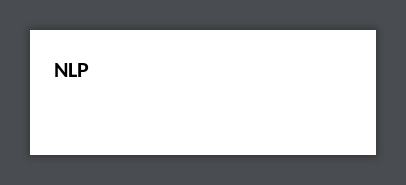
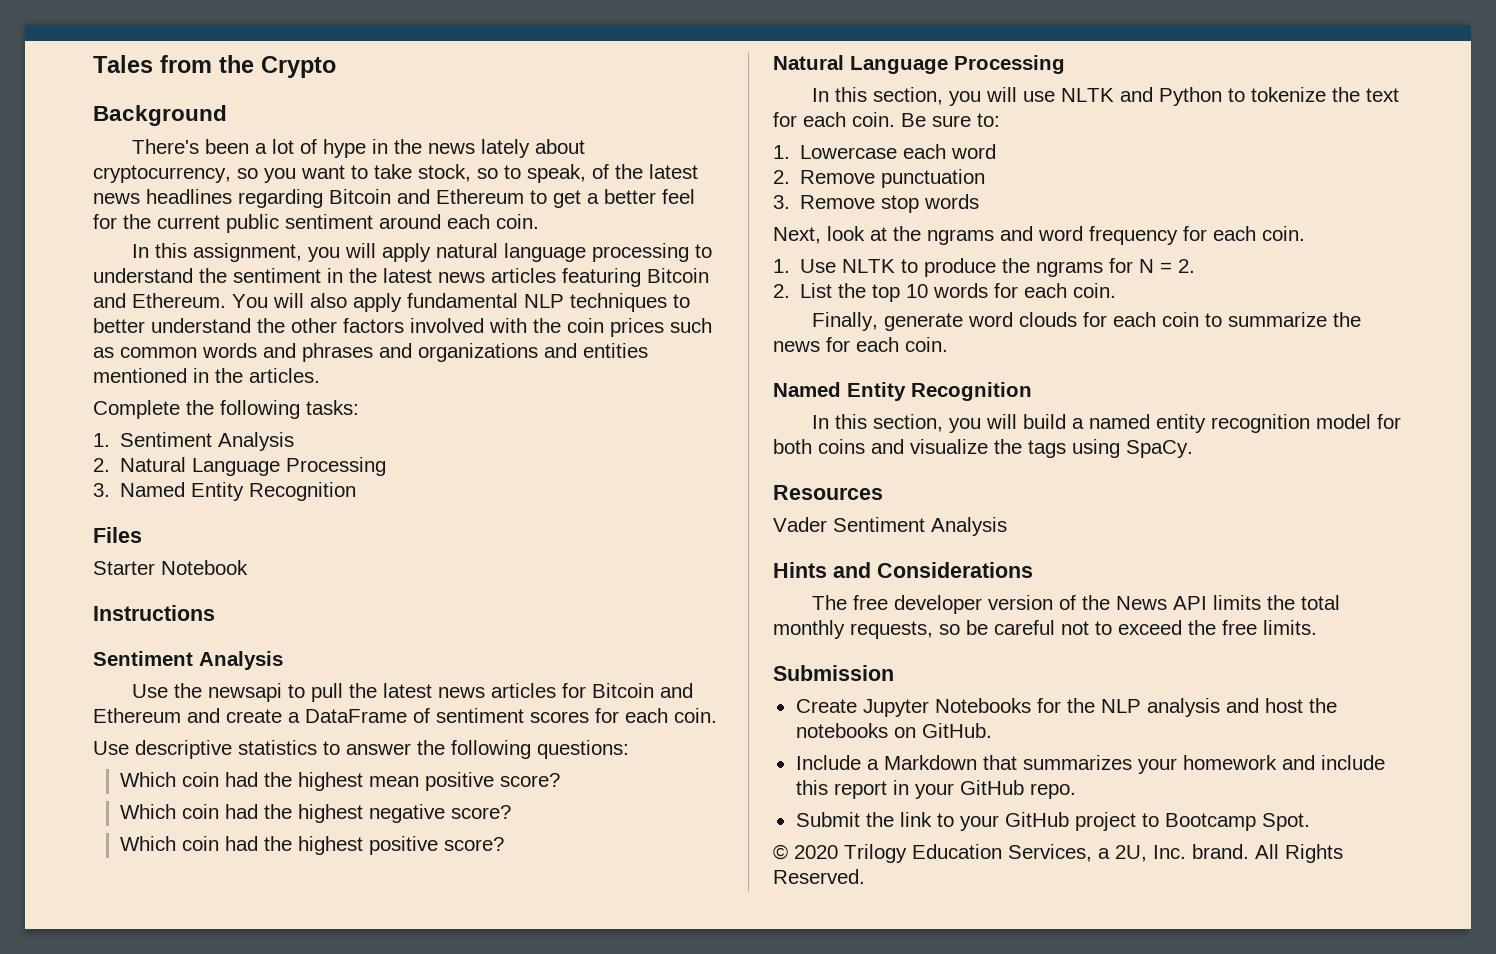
- NLP
+ Tales from the Crypto
+ Background
+ There's been a lot of hype in the news lately about cryptocurrency, so you want to take stock, so to speak, of the latest news headlines regarding Bitcoin and Ethereum to get a better feel for the current public sentiment around each coin.
+ In this assignment, you will apply natural language processing to understand the sentiment in the latest news articles featuring Bitcoin and Ethereum. You will also apply fundamental NLP techniques to better understand the other factors involved with the coin prices such as common words and phrases and organizations and entities mentioned in the articles.
+ Complete the following tasks:
+ 1. Sentiment Analysis
+ 2. Natural Language Processing
+ 3. Named Entity Recognition
+ Files
+ Starter Notebook
+ Instructions
+ Sentiment Analysis
+ Use the newsapi to pull the latest news articles for Bitcoin and Ethereum and create a DataFrame of sentiment scores for each coin.
+ Use descriptive statistics to answer the following questions:
+ Which coin had the highest mean positive score?
+ Which coin had the highest negative score?
+ Which coin had the highest positive score?
+ Natural Language Processing
+ In this section, you will use NLTK and Python to tokenize the text for each coin. Be sure to:
+ 1. Lowercase each word
+ 2. Remove punctuation
+ 3. Remove stop words
+ Next, look at the ngrams and word frequency for each coin.
+ 1. Use NLTK to produce the ngrams for N = 2.
+ 2. List the top 10 words for each coin.
+ Finally, generate word clouds for each coin to summarize the news for each coin.
+ Named Entity Recognition
+ In this section, you will build a named entity recognition model for both coins and visualize the tags using SpaCy.
+ Resources
+ Vader Sentiment Analysis
+ Hints and Considerations
+ The free developer version of the News API limits the total monthly requests, so be careful not to exceed the free limits.
+ Submission
+ Create Jupyter Notebooks for the NLP analysis and host the notebooks on GitHub.
+ Include a Markdown that summarizes your homework and include this report in your GitHub repo.
+ Submit the link to your GitHub project to Bootcamp Spot.
+ © 2020 Trilogy Education Services, a 2U, Inc. brand. All Rights Reserved.

